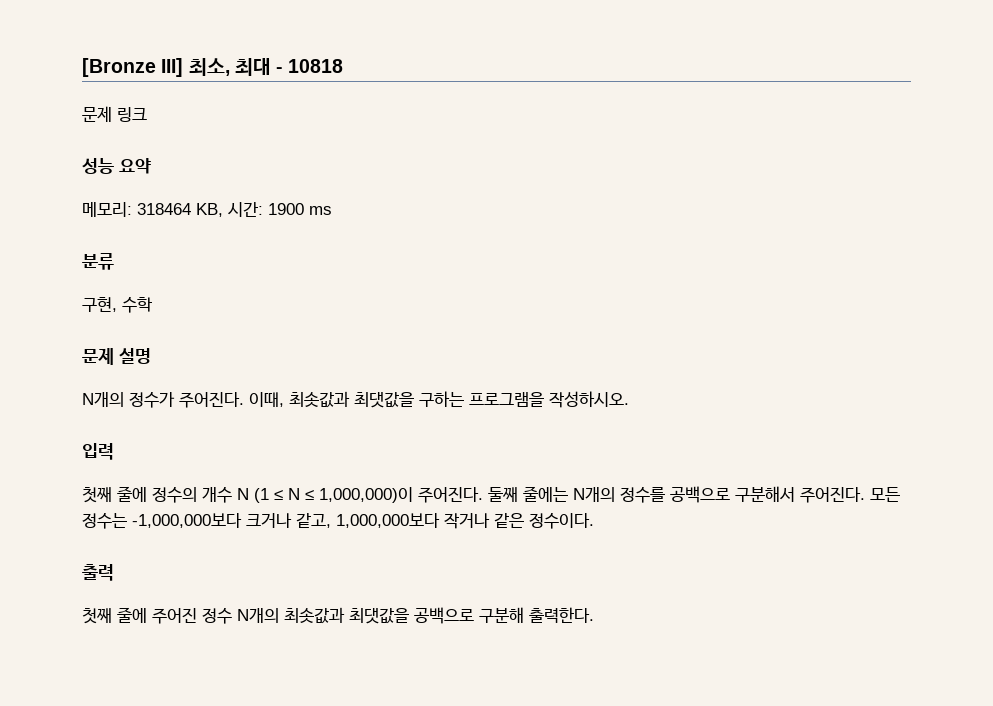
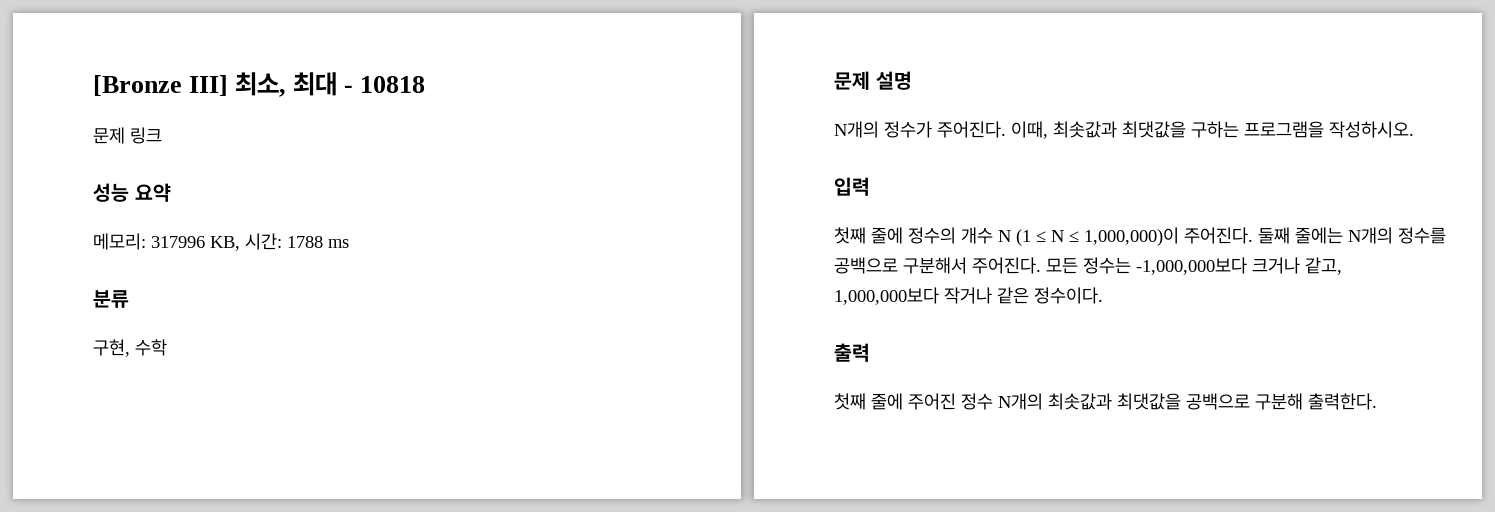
- 메모리: 318464 KB, 시간: 1900 ms
+ 메모리: 317996 KB, 시간: 1788 ms

